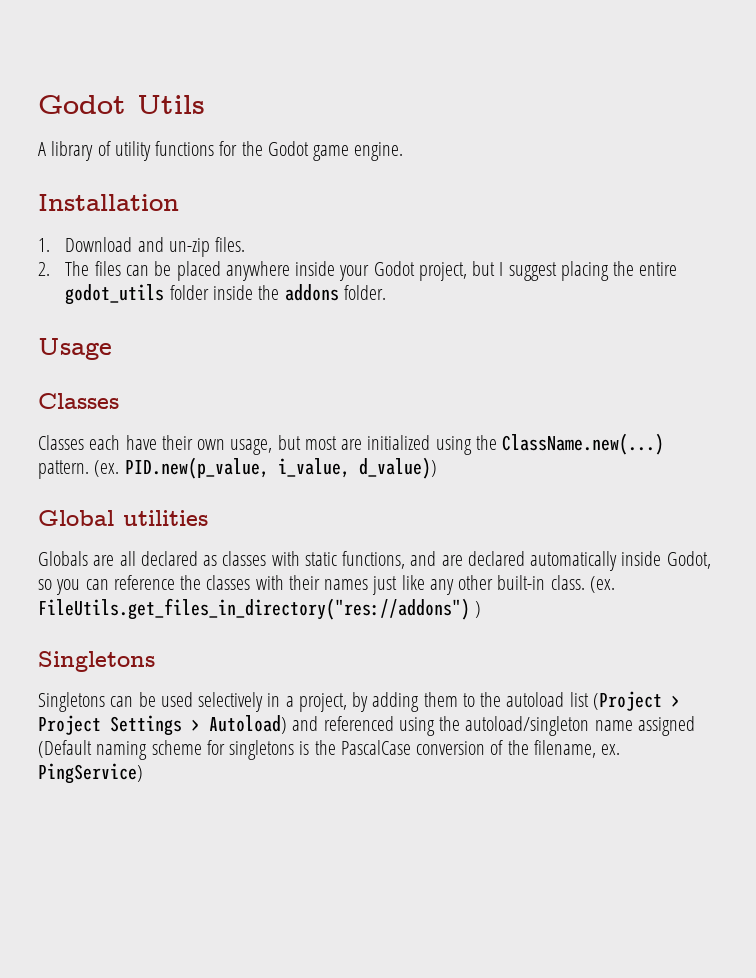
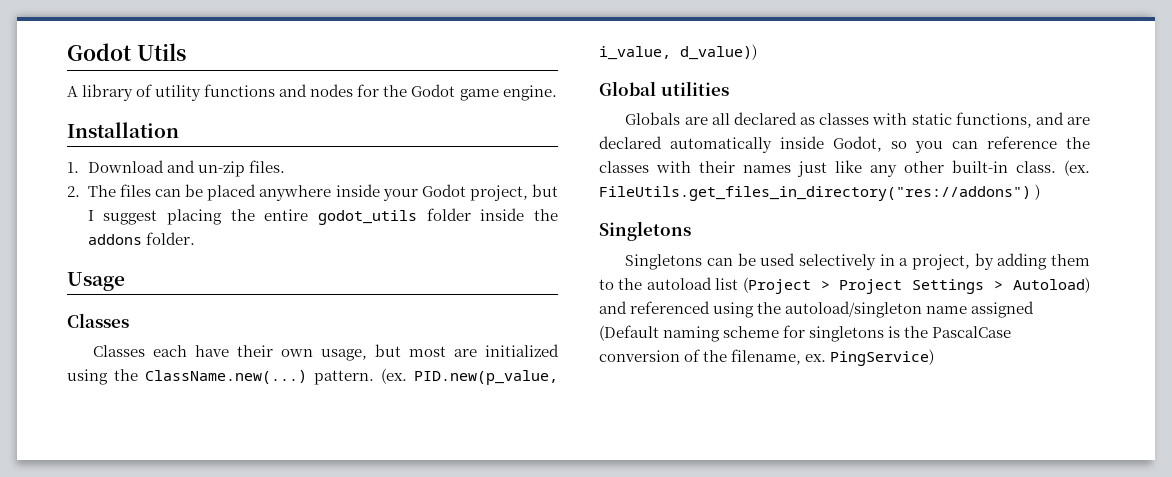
- A library of utility functions for the Godot game engine.
+ A library of utility functions and nodes for the Godot game engine.

